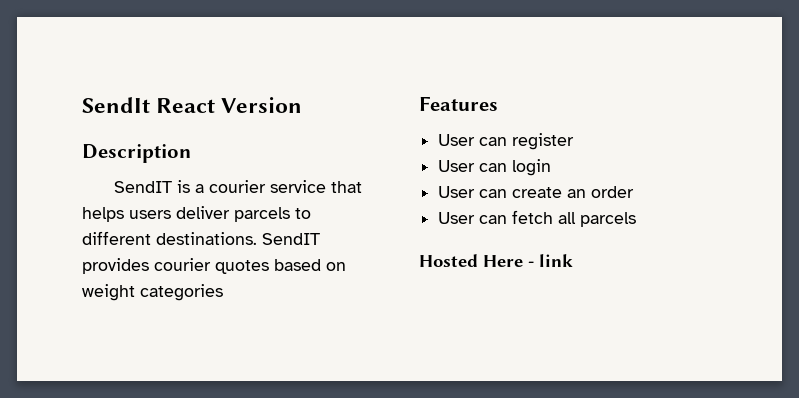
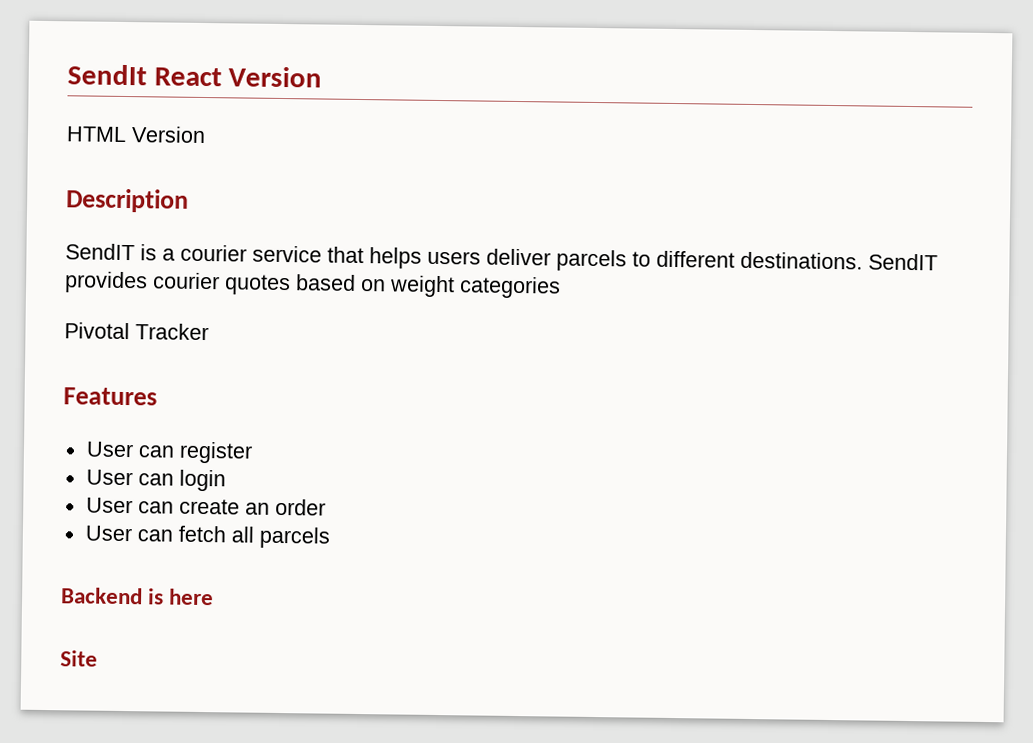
+ HTML Version
+ Pivotal Tracker
- Hosted Here - link
+ Backend is here
+ Site

